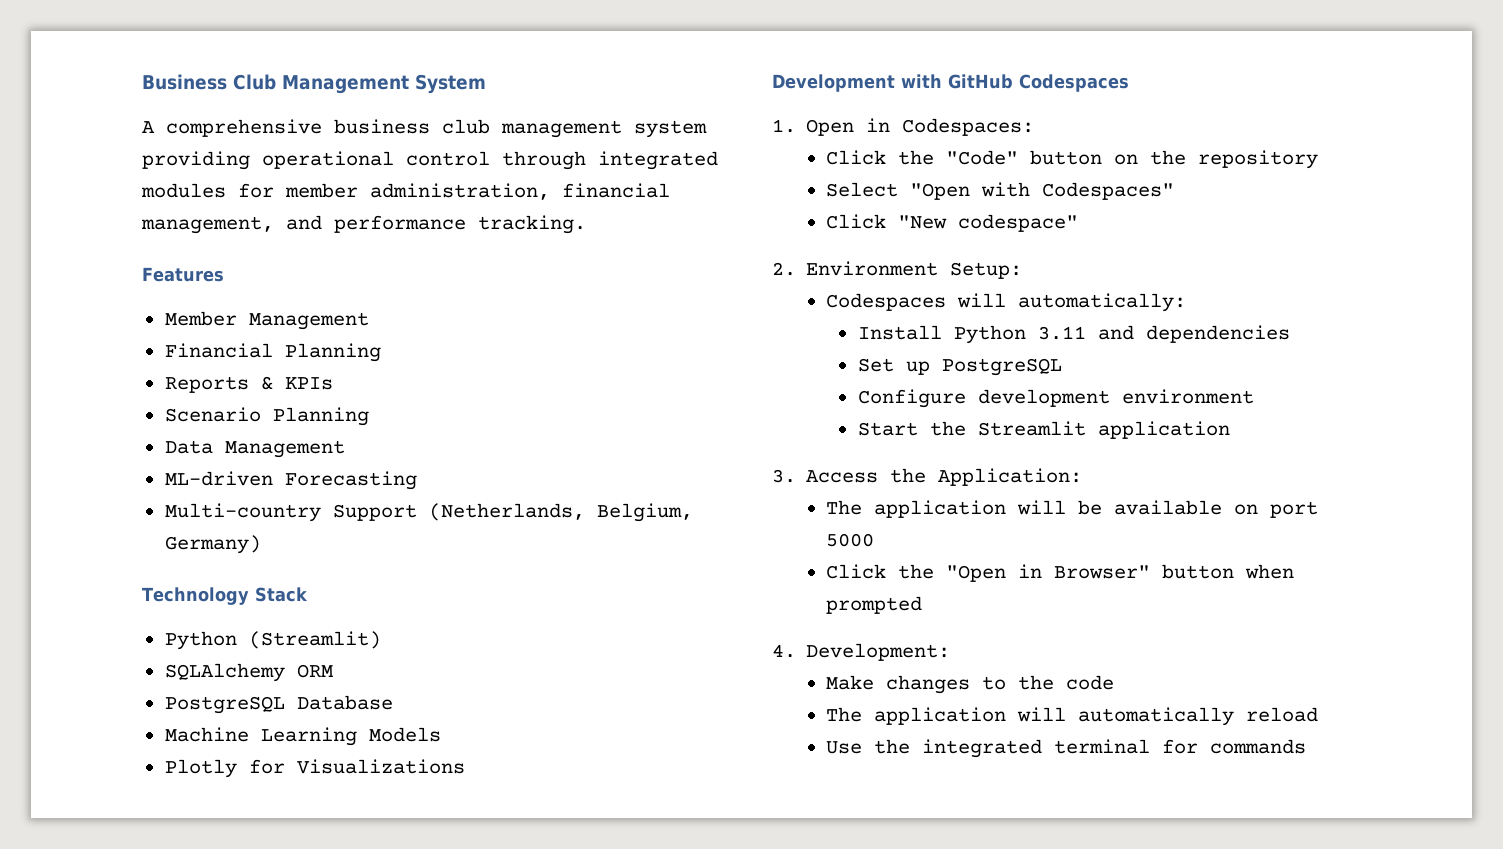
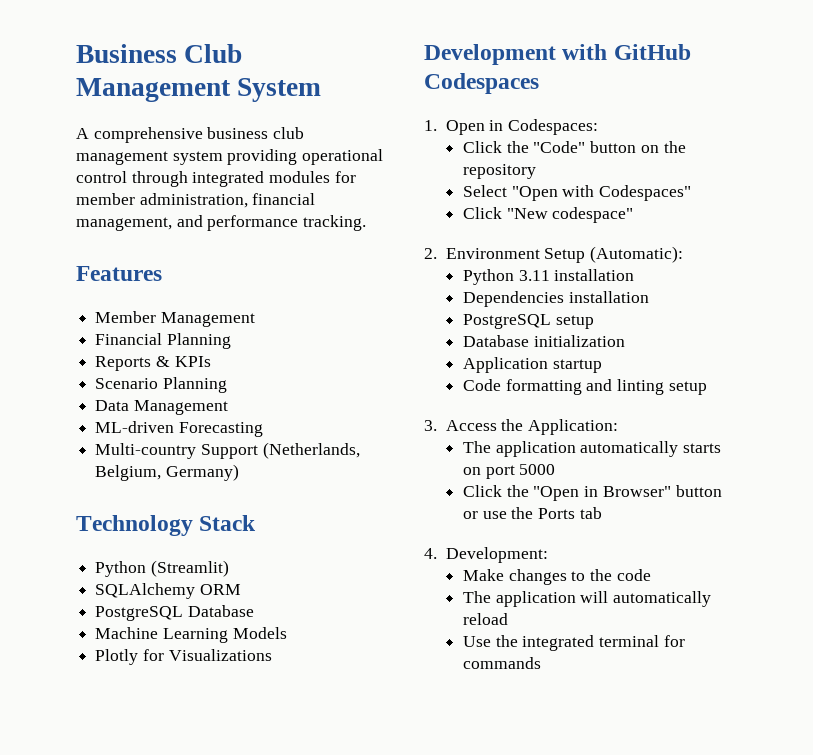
- 2. Environment Setup:
- Codespaces will automatically:
- Install Python 3.11 and dependencies
- Set up PostgreSQL
- Configure development environment
- Start the Streamlit application
+ 2. Environment Setup (Automatic):
+ Python 3.11 installation
+ Dependencies installation
+ PostgreSQL setup
+ Database initialization
+ Application startup
+ Code formatting and linting setup
- The application will be available on port 5000
+ The application automatically starts on port 5000
- Click the "Open in Browser" button when prompted
+ Click the "Open in Browser" button or use the Ports tab

